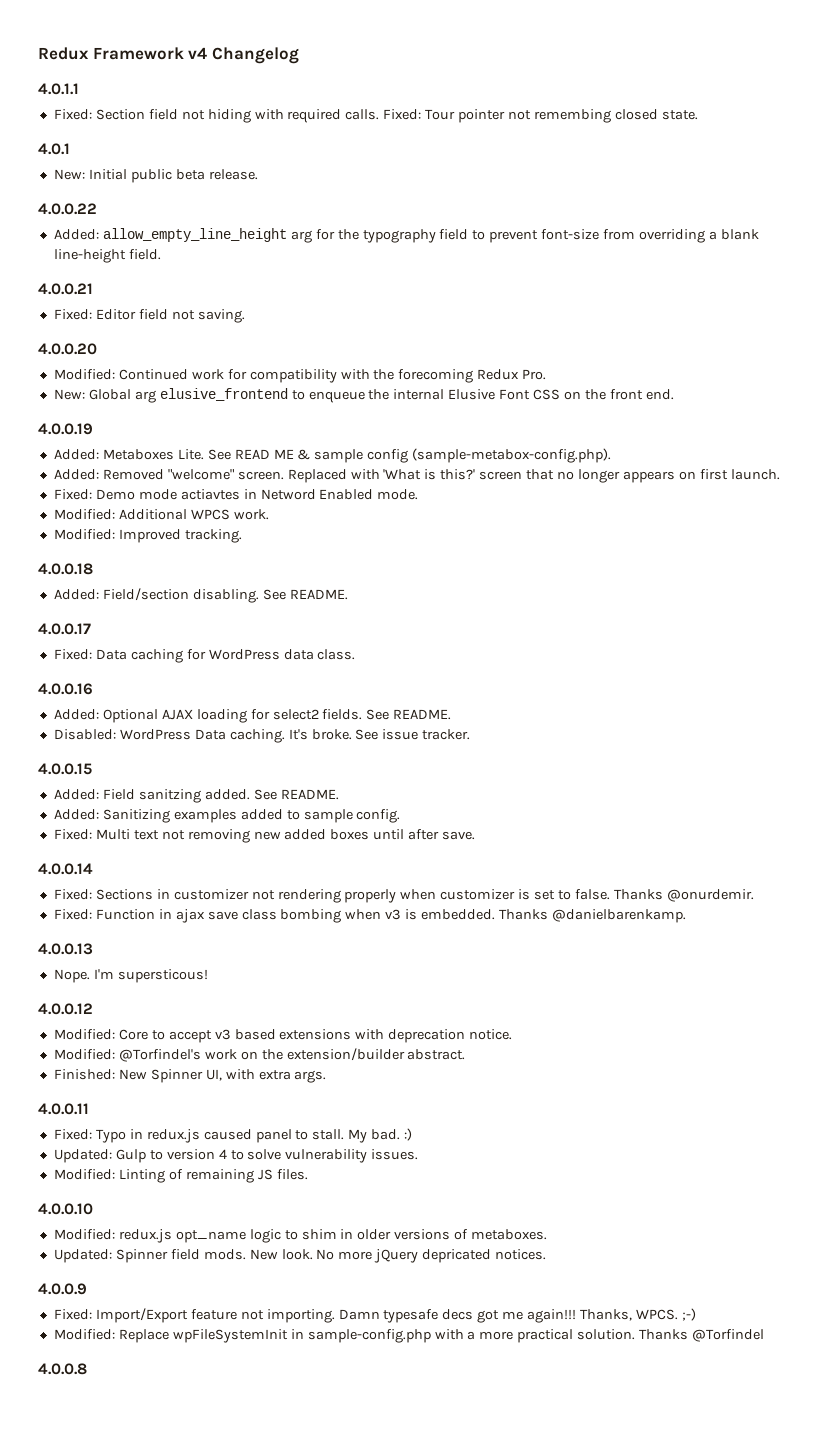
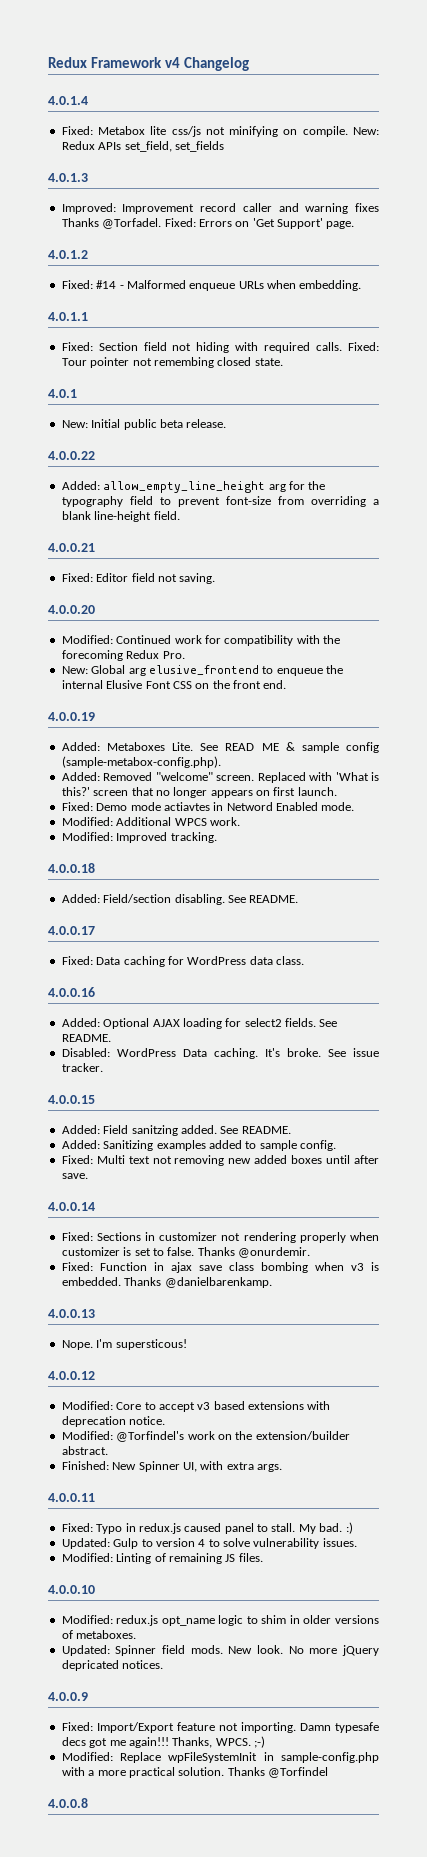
+ 4.0.1.4
+ Fixed: Metabox lite css/js not minifying on compile. New: Redux APIs set_field, set_fields
+ 4.0.1.3
+ Improved: Improvement record caller and warning fixes Thanks @Torfadel. Fixed: Errors on 'Get Support' page.
+ 4.0.1.2
+ Fixed: #14 - Malformed enqueue URLs when embedding.

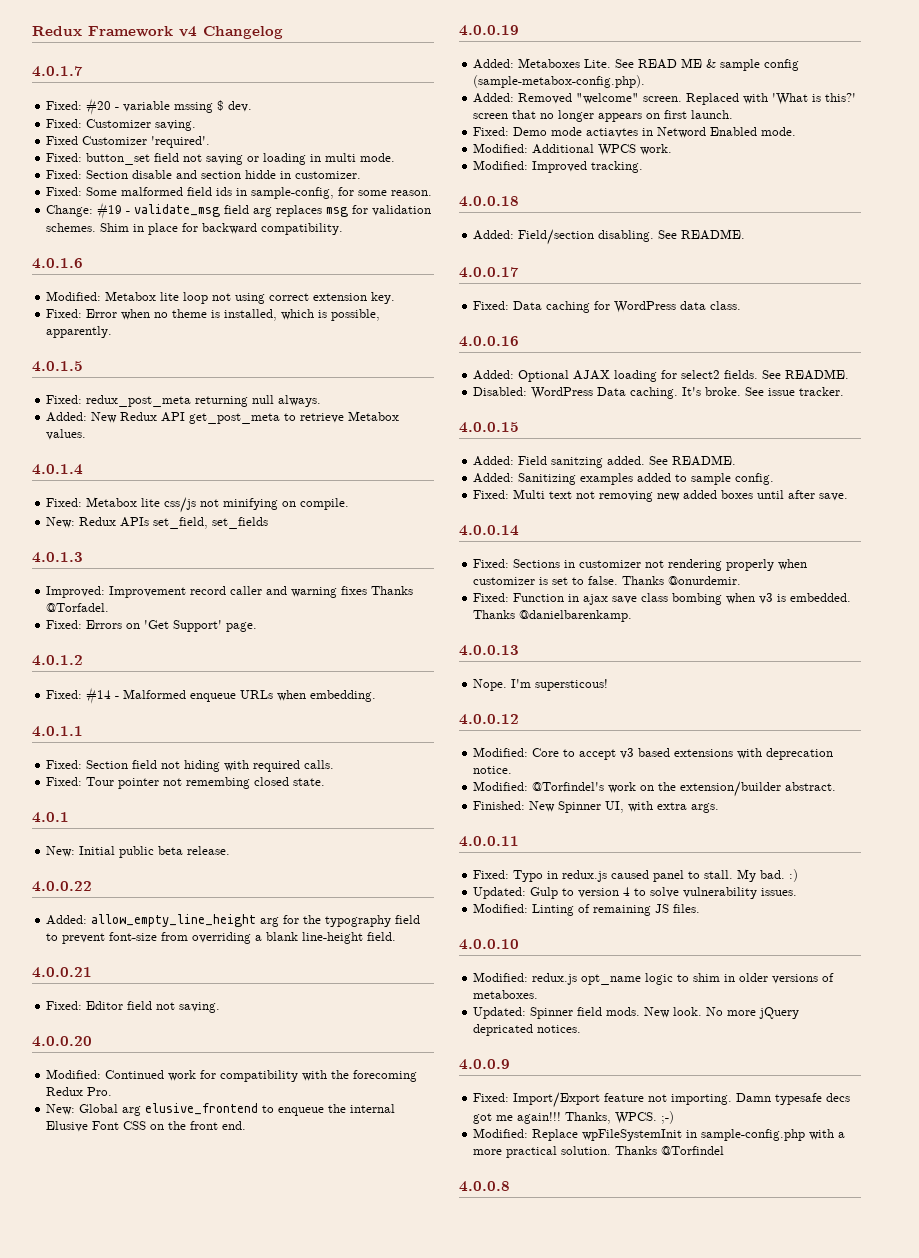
+ 4.0.1.7
+ Fixed: #20 - variable mssing $ dev.
+ Fixed: Customizer saving.
+ Fixed Customizer 'required'.
+ Fixed: button_set field not saving or loading in multi mode.
+ Fixed: Section disable and section hidde in customizer.
+ Fixed: Some malformed field ids in sample-config, for some reason.
+ Change: #19 - validate_msg field arg replaces msg for validation schemes. Shim in place for backward compatibility.
+ 4.0.1.6
+ Modified: Metabox lite loop not using correct extension key.
+ Fixed: Error when no theme is installed, which is possible, apparently.
+ 4.0.1.5
+ Fixed: redux_post_meta returning null always.
+ Added: New Redux API get_post_meta to retrieve Metabox values.
- Fixed: Metabox lite css/js not minifying on compile. New: Redux APIs set_field, set_fields
+ Fixed: Metabox lite css/js not minifying on compile.
+ New: Redux APIs set_field, set_fields
- Improved: Improvement record caller and warning fixes Thanks @Torfadel. Fixed: Errors on 'Get Support' page.
+ Improved: Improvement record caller and warning fixes Thanks @Torfadel.
+ Fixed: Errors on 'Get Support' page.
- Fixed: Section field not hiding with required calls. Fixed: Tour pointer not remembing closed state.
+ Fixed: Section field not hiding with required calls.
+ Fixed: Tour pointer not remembing closed state.

